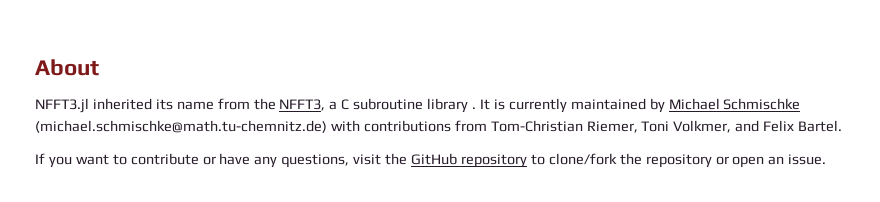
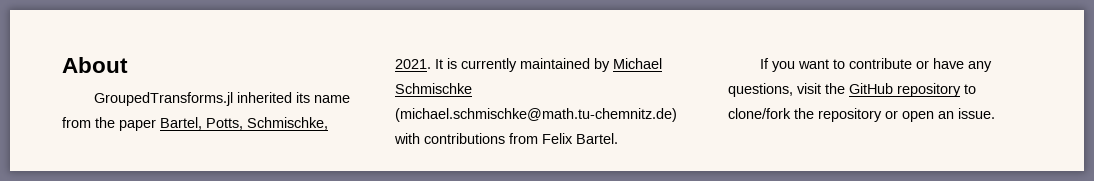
- NFFT3.jl inherited its name from the NFFT3, a C subroutine library .
+ GroupedTransforms.jl inherited its name from the paper Bartel, Potts, Schmischke, 2021.
- It is currently maintained by Michael Schmischke (michael.schmischke@math.tu-chemnitz.de) with contributions from Tom-Christian Riemer, Toni Volkmer, and Felix Bartel.
+ It is currently maintained by Michael Schmischke (michael.schmischke@math.tu-chemnitz.de) with contributions from Felix Bartel.

